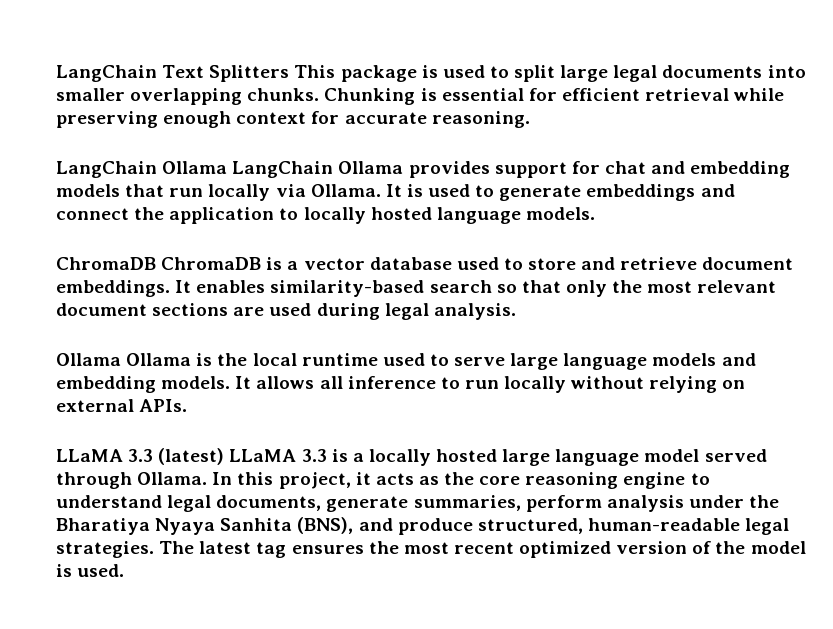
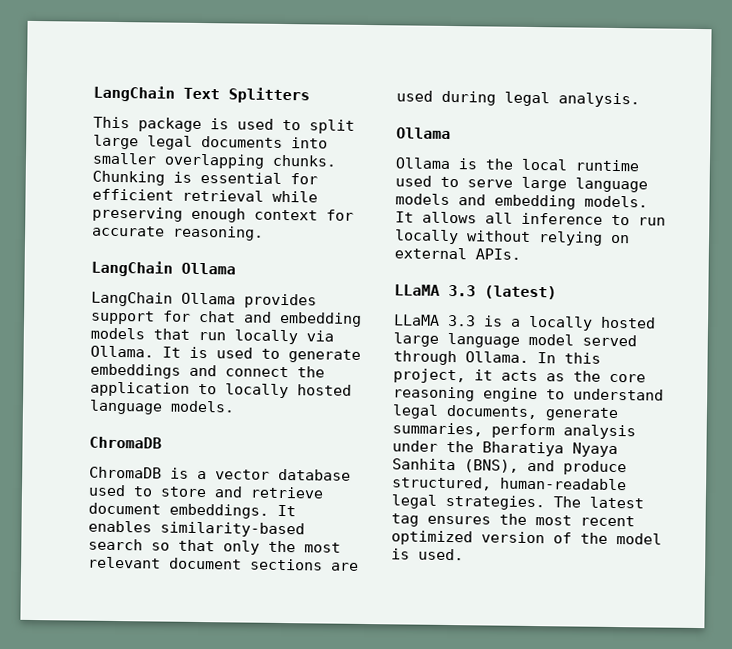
- LangChain Text Splitters This package is used to split large legal documents into smaller overlapping chunks.
+ LangChain Text Splitters
+ This package is used to split large legal documents into smaller overlapping chunks.
  Chunking is essential for efficient retrieval while preserving enough context for accurate reasoning.
- LangChain Ollama LangChain Ollama provides support for chat and embedding models that run locally via Ollama.
+ LangChain Ollama
+ LangChain Ollama provides support for chat and embedding models that run locally via Ollama.
  It is used to generate embeddings and connect the application to locally hosted language models.
- ChromaDB ChromaDB is a vector database used to store and retrieve document embeddings.
+ ChromaDB
+ ChromaDB is a vector database used to store and retrieve document embeddings.
  It enables similarity-based search so that only the most relevant document sections are used during legal analysis.
- Ollama Ollama is the local runtime used to serve large language models and embedding models.
+ Ollama
+ Ollama is the local runtime used to serve large language models and embedding models.
- LLaMA 3.3 (latest) LLaMA 3.3 is a locally hosted large language model served through Ollama.
+ LLaMA 3.3 (latest)
+ LLaMA 3.3 is a locally hosted large language model served through Ollama.

